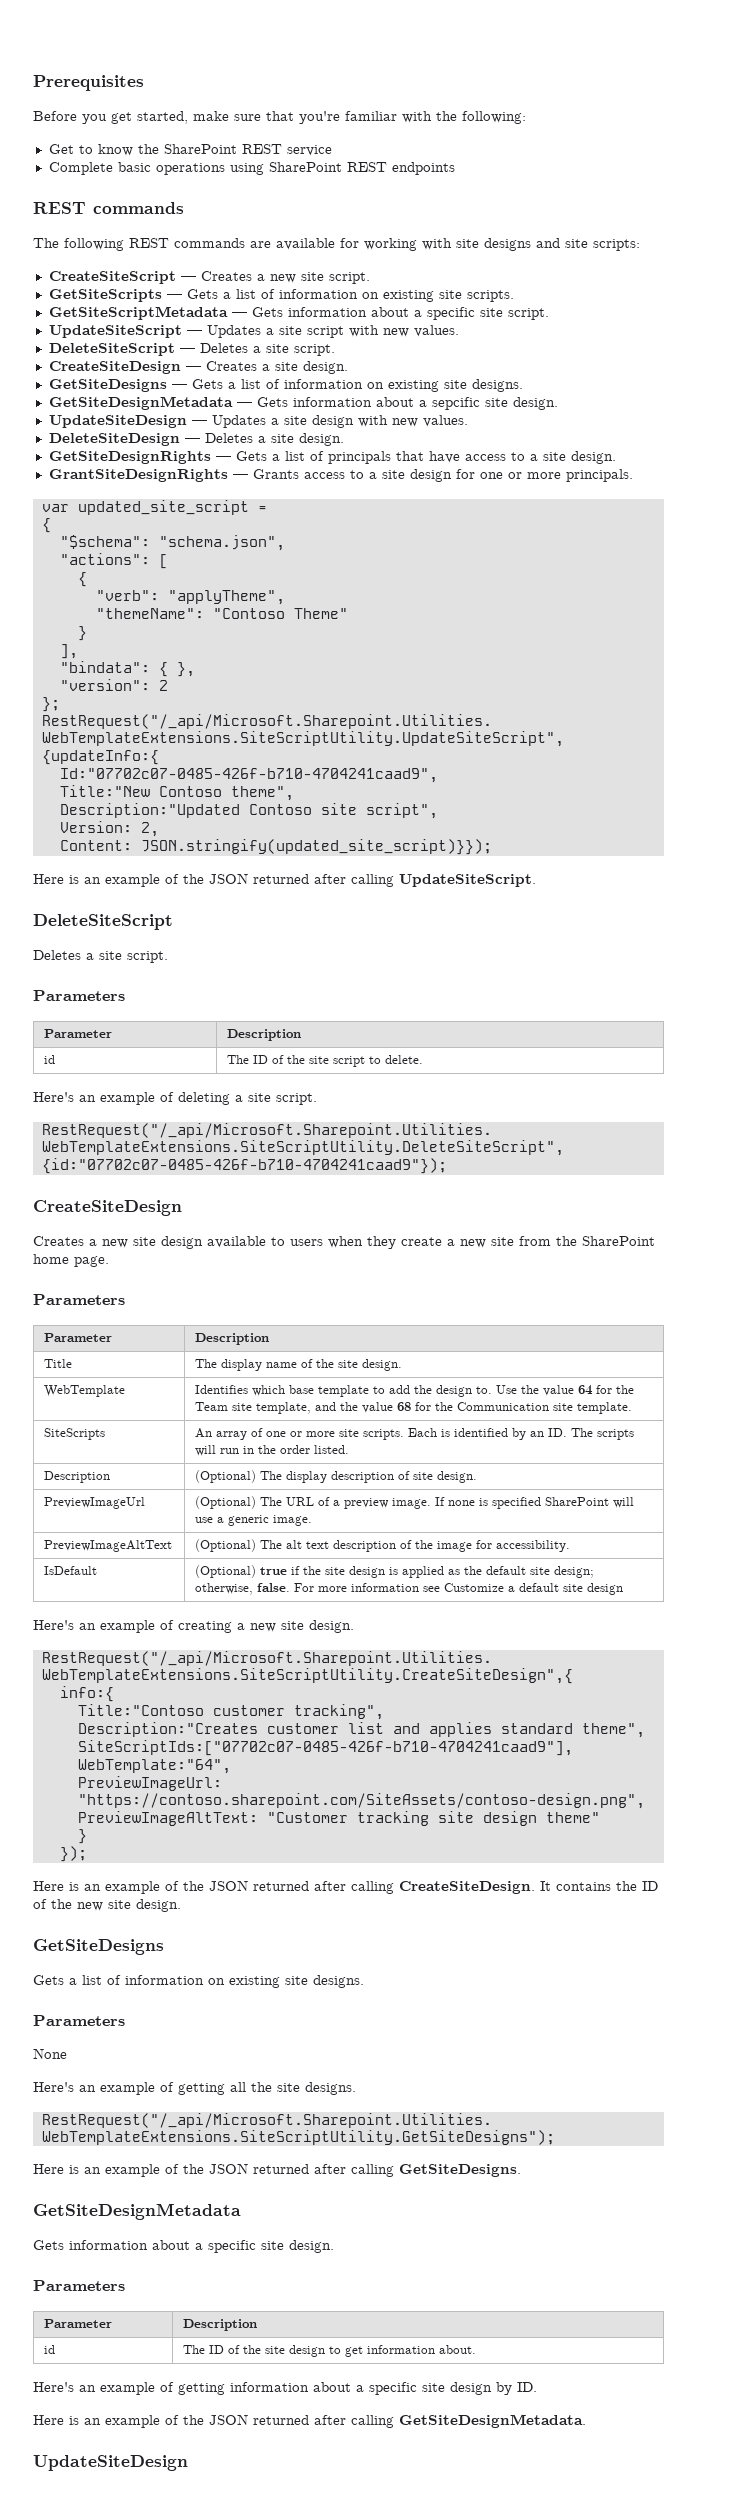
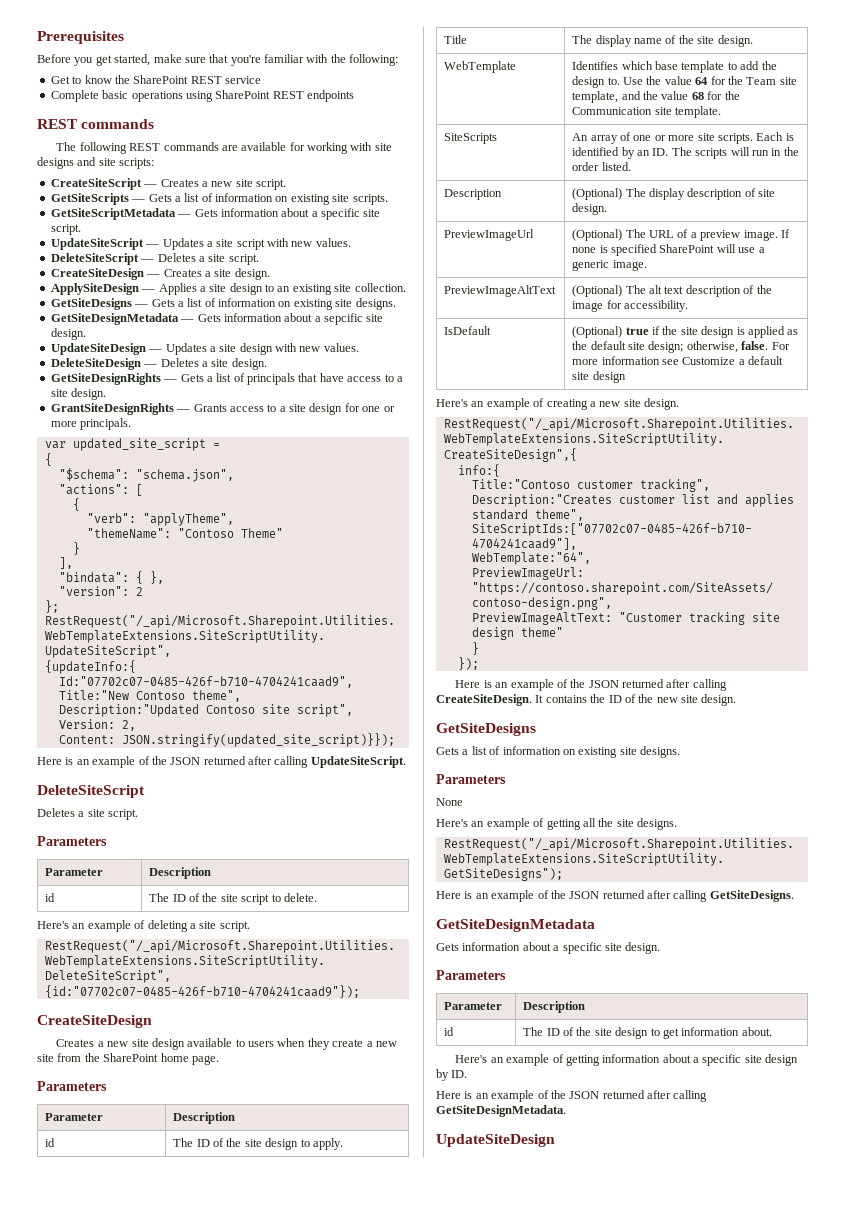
+ ApplySiteDesign — Applies a site design to an existing site collection.
+ id | The ID of the site design to apply.

